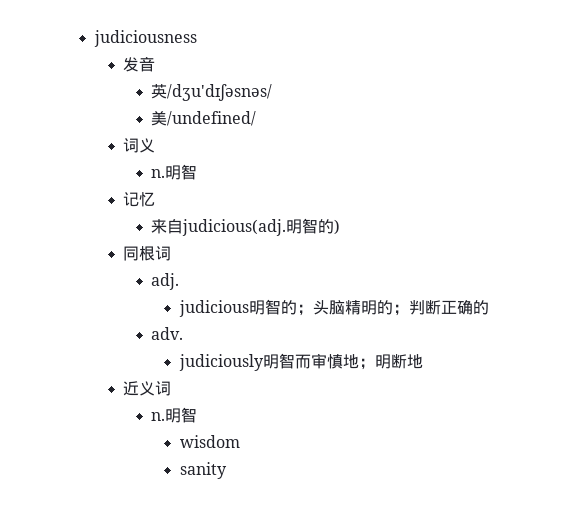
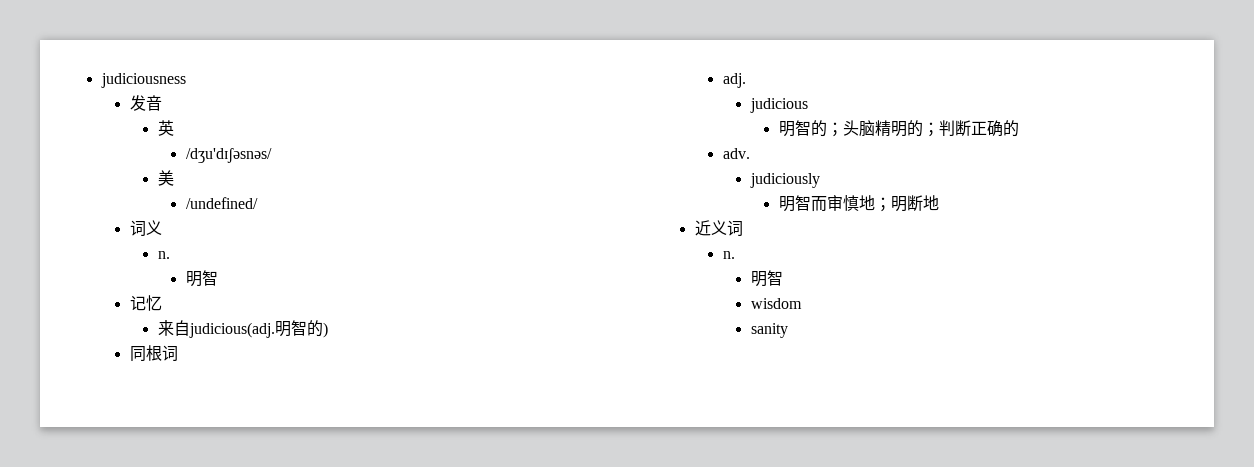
- 英/dʒu'dɪʃəsnəs/
+ 英
+ /dʒu'dɪʃəsnəs/
- 美/undefined/
+ 美
+ /undefined/
  词义
- n.明智
+ n.
+ 明智
- judicious明智的；头脑精明的；判断正确的
+ judicious
+ 明智的；头脑精明的；判断正确的
- judiciously明智而审慎地；明断地
+ judiciously
+ 明智而审慎地；明断地
  近义词
- n.明智
+ n.
+ 明智

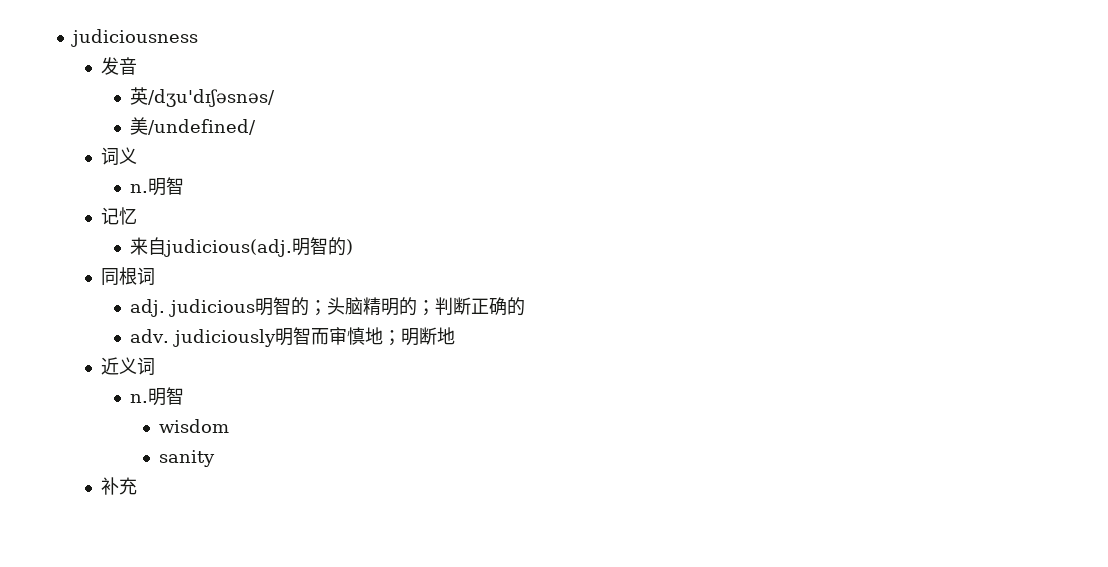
- 英
- /dʒu'dɪʃəsnəs/
+ 英/dʒu'dɪʃəsnəs/
- 美
- /undefined/
+ 美/undefined/
  词义
- n.
- 明智
+ n.明智
- adj.
- judicious
- 明智的；头脑精明的；判断正确的
+ adj. judicious明智的；头脑精明的；判断正确的
- adv.
- judiciously
- 明智而审慎地；明断地
+ adv. judiciously明智而审慎地；明断地
  近义词
- n.
- 明智
+ n.明智
+ 补充

